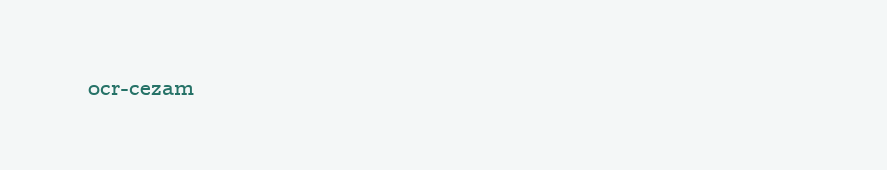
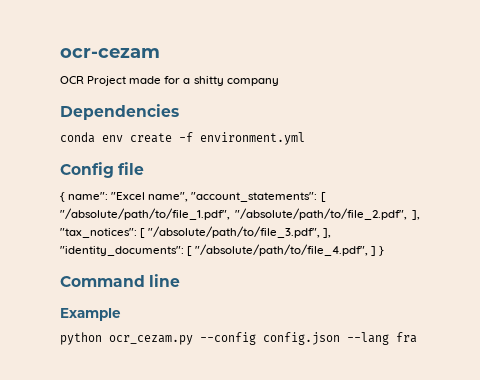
+ OCR Project made for a shitty company
+ Dependencies
+ conda env create -f environment.yml
+ Config file
+ { name": "Excel name", "account_statements": [ "/absolute/path/to/file_1.pdf", "/absolute/path/to/file_2.pdf", ], "tax_notices": [ "/absolute/path/to/file_3.pdf", ], "identity_documents": [ "/absolute/path/to/file_4.pdf", ] }
+ Command line
+ Example
+ python ocr_cezam.py --config config.json --lang fra

